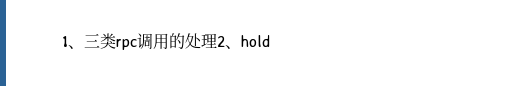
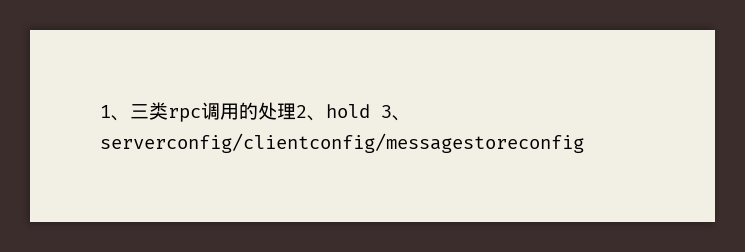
- 1、三类rpc调用的处理2、hold
+ 1、三类rpc调用的处理2、hold 3、serverconfig/clientconfig/messagestoreconfig

